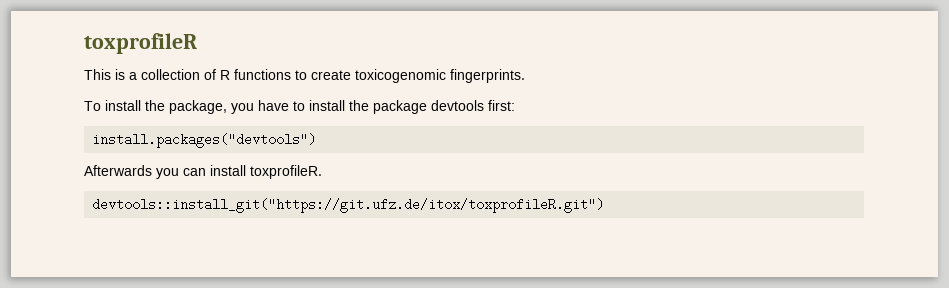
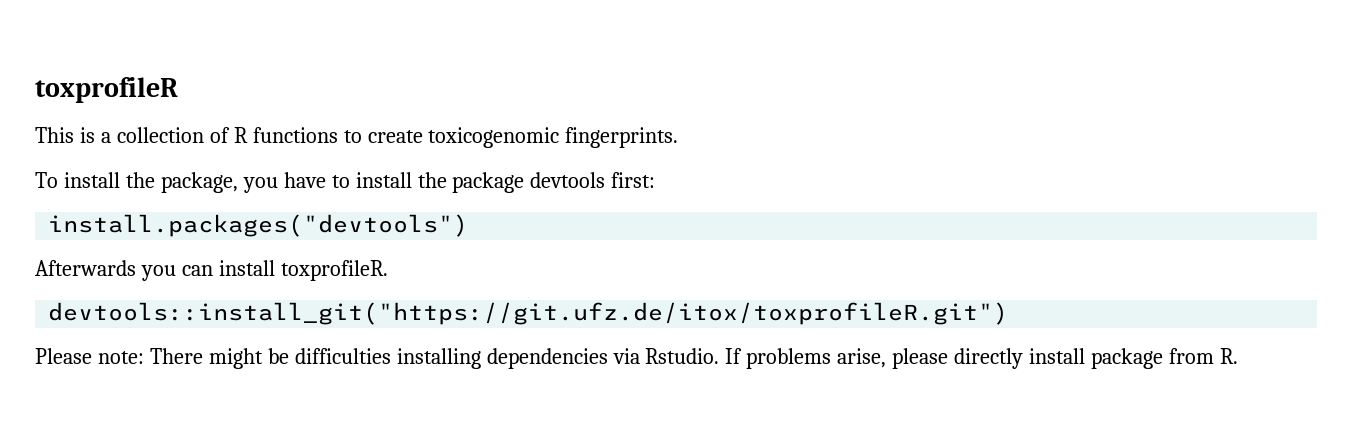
+ Please note: There might be difficulties installing dependencies via Rstudio. If problems arise, please directly install package from R.

